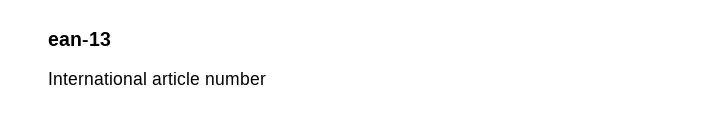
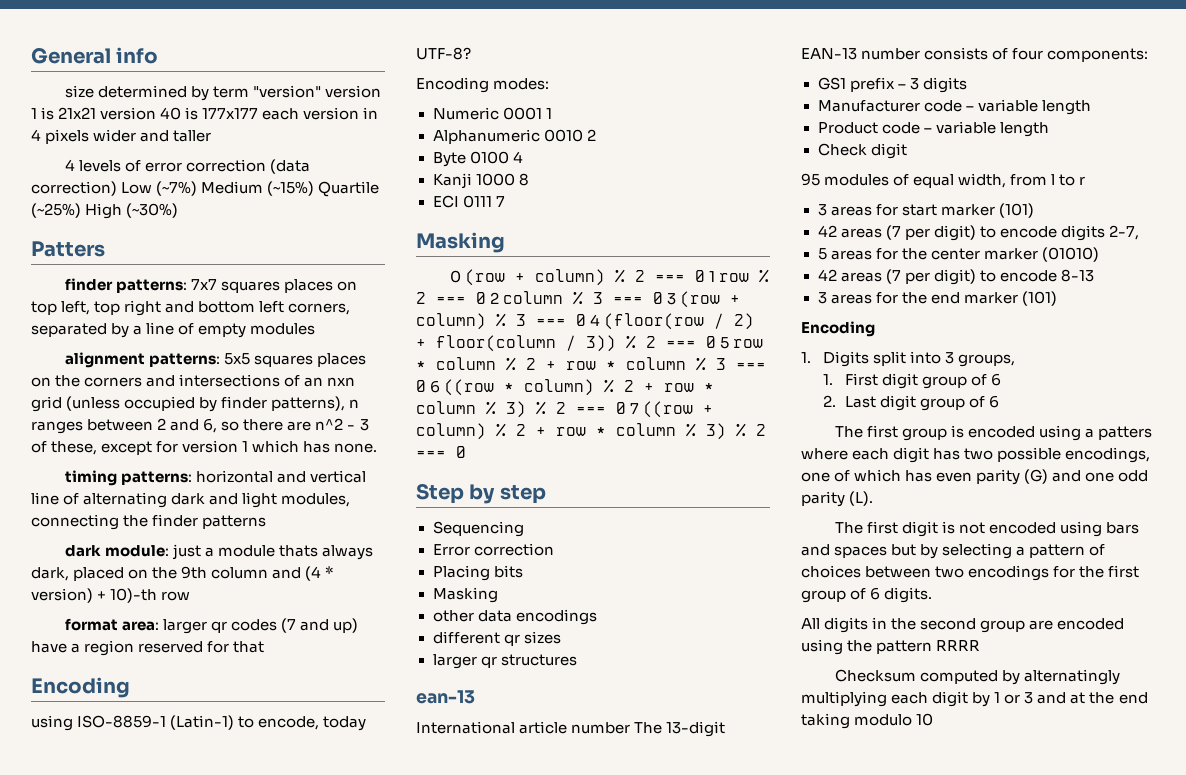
+ General info
+ size determined by term "version" version 1 is 21x21 version 40 is 177x177 each version in 4 pixels wider and taller
+ 4 levels of error correction (data correction) Low (~7%) Medium (~15%) Quartile (~25%) High (~30%)
+ Patters
+ finder patterns: 7x7 squares places on top left, top right and bottom left corners, separated by a line of empty modules
+ alignment patterns: 5x5 squares places on the corners and intersections of an nxn grid (unless occupied by finder patterns), n ranges between 2 and 6, so there are n^2 - 3 of these, except for version 1 which has none.
+ timing patterns: horizontal and vertical line of alternating dark and light modules, connecting the finder patterns
+ dark module: just a module thats always dark, placed on the 9th column and (4 * version) + 10)-th row
+ format area: larger qr codes (7 and up) have a region reserved for that
+ Encoding
+ using ISO-8859-1 (Latin-1) to encode, today UTF-8?
+ Encoding modes:
+ Numeric 0001 1
+ Alphanumeric 0010 2
+ Byte 0100 4
+ Kanji 1000 8
+ ECI 0111 7
+ Masking
+ 0 (row + column) % 2 === 0 1 row % 2 === 0 2 column % 3 === 0 3 (row + column) % 3 === 0 4 (floor(row / 2) + floor(column / 3)) % 2 === 0 5 row * column % 2 + row * column % 3 === 0 6 ((row * column) % 2 + row * column % 3) % 2 === 0 7 ((row + column) % 2 + row * column % 3) % 2 === 0
+ Step by step
+ Sequencing
+ Error correction
+ Placing bits
+ Masking
+ other data encodings
+ different qr sizes
+ larger qr structures
  ean-13
- International article number
+ International article number The 13-digit EAN-13 number consists of four components:
+ GS1 prefix – 3 digits
+ Manufacturer code – variable length
+ Product code – variable length
+ Check digit
+ 95 modules of equal width, from l to r
+ 3 areas for start marker (101)
+ 42 areas (7 per digit) to encode digits 2-7,
+ 5 areas for the center marker (01010)
+ 42 areas (7 per digit) to encode 8-13
+ 3 areas for the end marker (101)
+ Encoding
+ 1. Digits split into 3 groups,
+ 1. First digit group of 6
+ 2. Last digit group of 6
+ The first group is encoded using a patters where each digit has two possible encodings, one of which has even parity (G) and one odd parity (L).
+ The first digit is not encoded using bars and spaces but by selecting a pattern of choices between two encodings for the first group of 6 digits.
+ All digits in the second group are encoded using the pattern RRRR
+ Checksum computed by alternatingly multiplying each digit by 1 or 3 and at the end taking modulo 10

